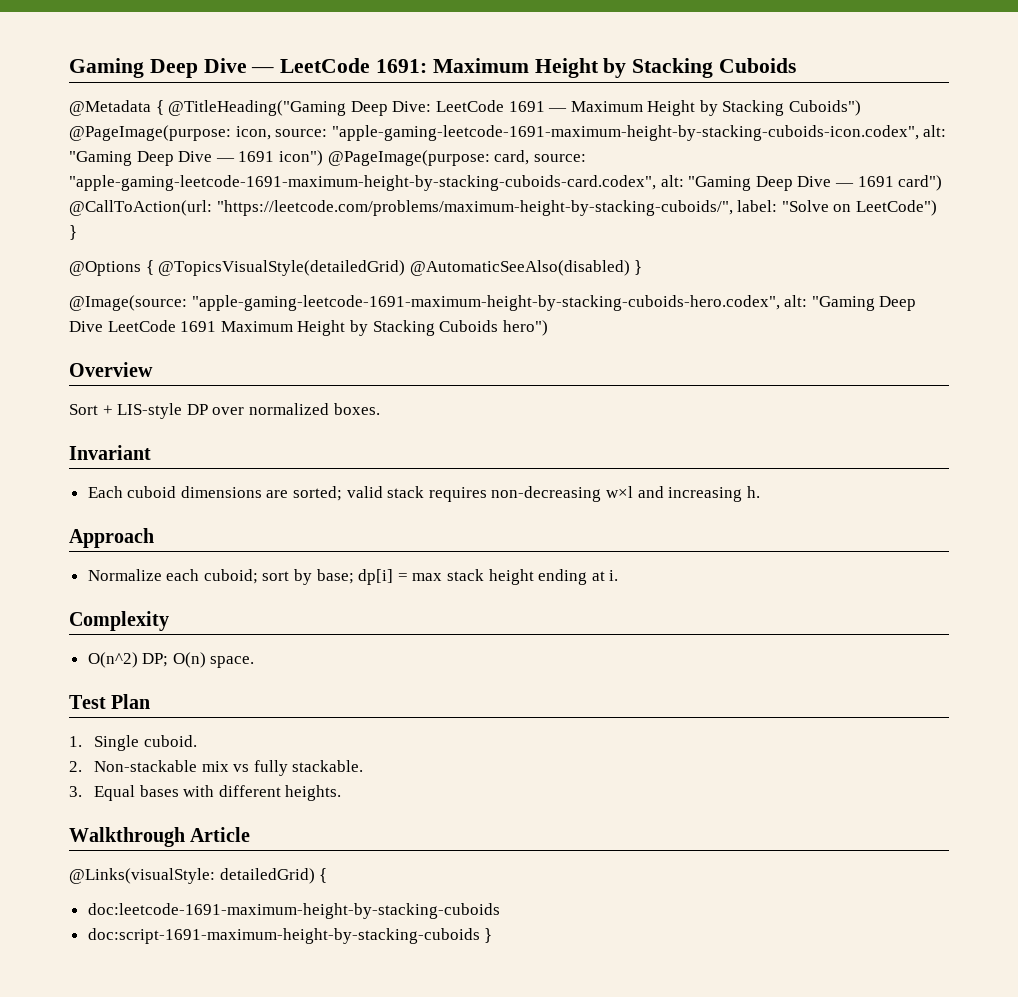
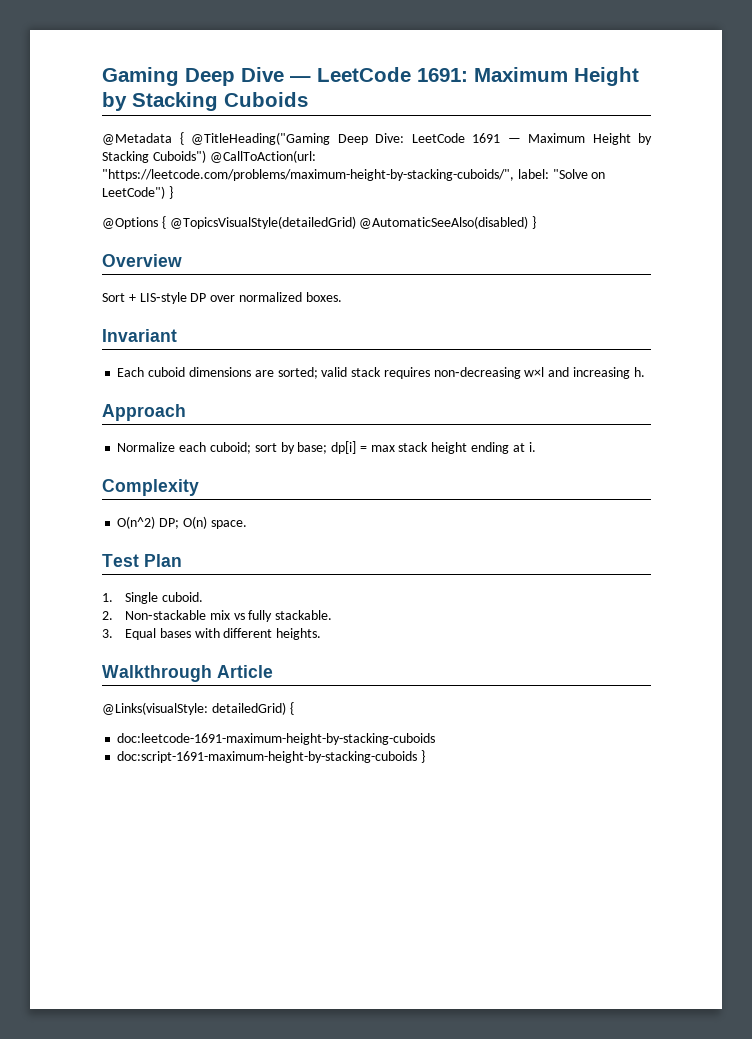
- @Metadata { @TitleHeading("Gaming Deep Dive: LeetCode 1691 — Maximum Height by Stacking Cuboids") @PageImage(purpose: icon, source: "apple-gaming-leetcode-1691-maximum-height-by-stacking-cuboids-icon.codex", alt: "Gaming Deep Dive — 1691 icon") @PageImage(purpose: card, source: "apple-gaming-leetcode-1691-maximum-height-by-stacking-cuboids-card.codex", alt: "Gaming Deep Dive — 1691 card") @CallToAction(url: "https://leetcode.com/problems/maximum-height-by-stacking-cuboids/", label: "Solve on LeetCode") }
+ @Metadata { @TitleHeading("Gaming Deep Dive: LeetCode 1691 — Maximum Height by Stacking Cuboids") @CallToAction(url: "https://leetcode.com/problems/maximum-height-by-stacking-cuboids/", label: "Solve on LeetCode") }
- @Image(source: "apple-gaming-leetcode-1691-maximum-height-by-stacking-cuboids-hero.codex", alt: "Gaming Deep Dive LeetCode 1691 Maximum Height by Stacking Cuboids hero")

